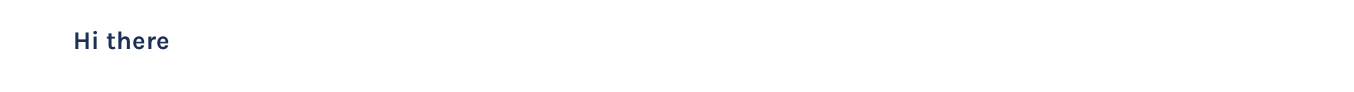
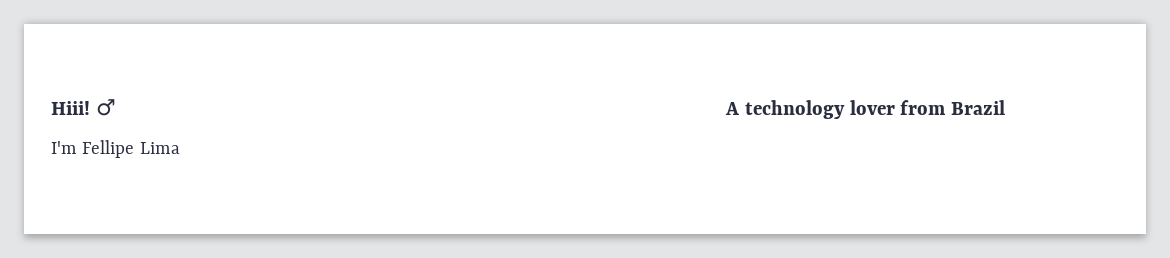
- Hi there
+ Hiii! ♂
+ I'm Fellipe Lima
+ A technology lover from Brazil

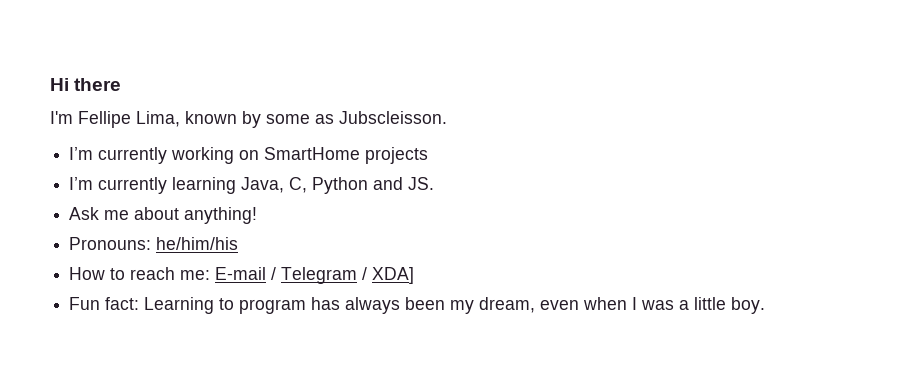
- Hiii! ♂
+ Hi there
- I'm Fellipe Lima
- A technology lover from Brazil
+ I'm Fellipe Lima, known by some as Jubscleisson.
+ I’m currently working on SmartHome projects
+ I’m currently learning Java, C, Python and JS.
+ Ask me about anything!
+ Pronouns: he/him/his
+ How to reach me: E-mail / Telegram / XDA]
+ Fun fact: Learning to program has always been my dream, even when I was a little boy.

